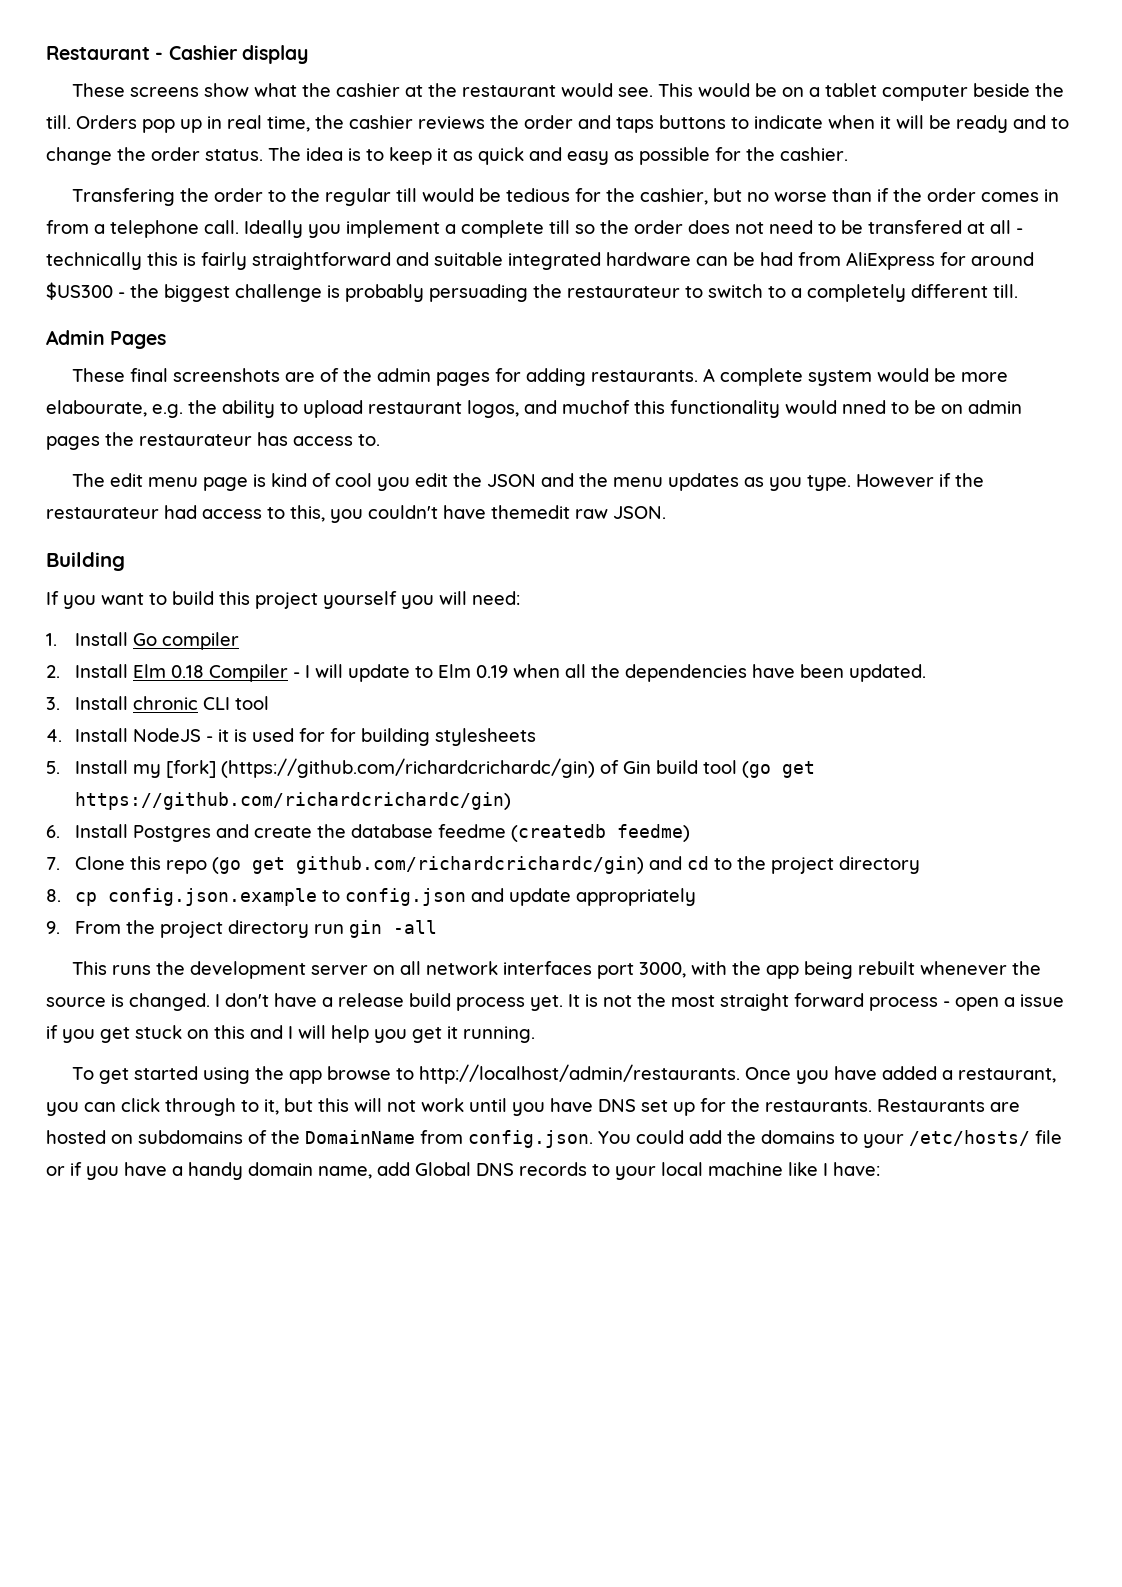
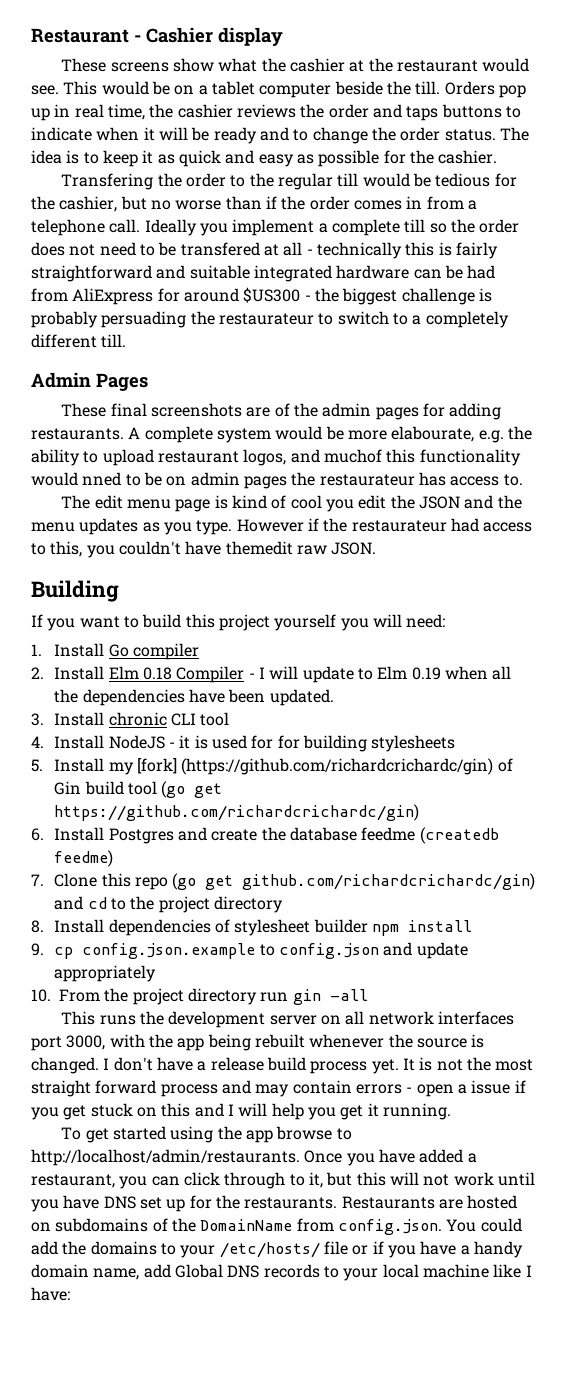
- 8. cp config.json.example to config.json and update appropriately
+ 8. Install dependencies of stylesheet builder npm install
+ 9. cp config.json.example to config.json and update appropriately
- 9. From the project directory run gin -all
+ 10. From the project directory run gin -all
- It is not the most straight forward process - open a issue if you get stuck on this and I will help you get it running.
+ It is not the most straight forward process and may contain errors - open a issue if you get stuck on this and I will help you get it running.

